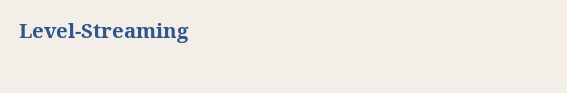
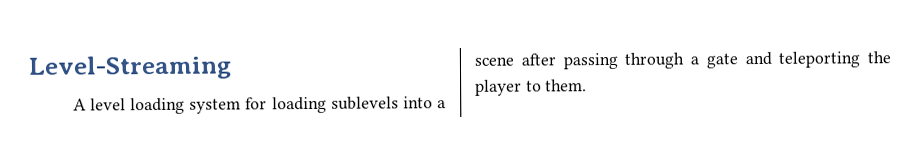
+ A level loading system for loading sublevels into a scene after passing through a gate and teleporting the player to them.

